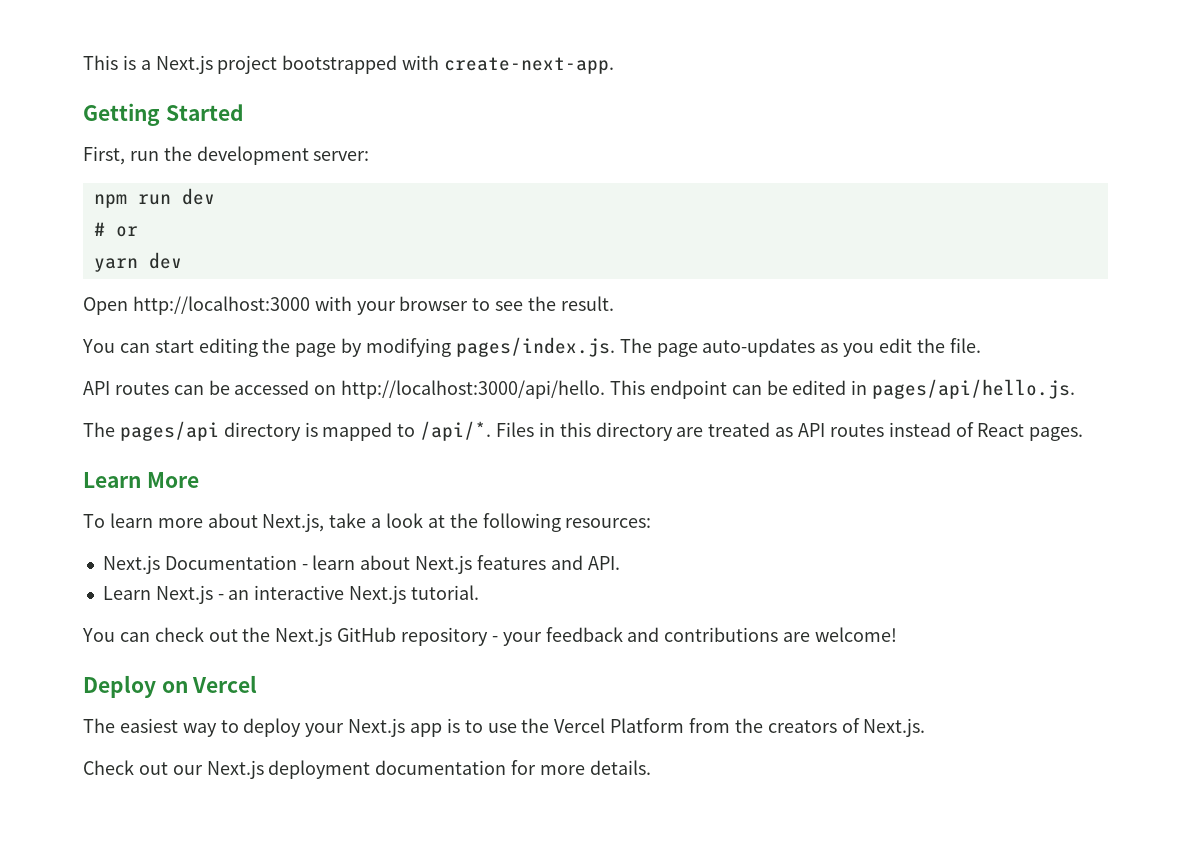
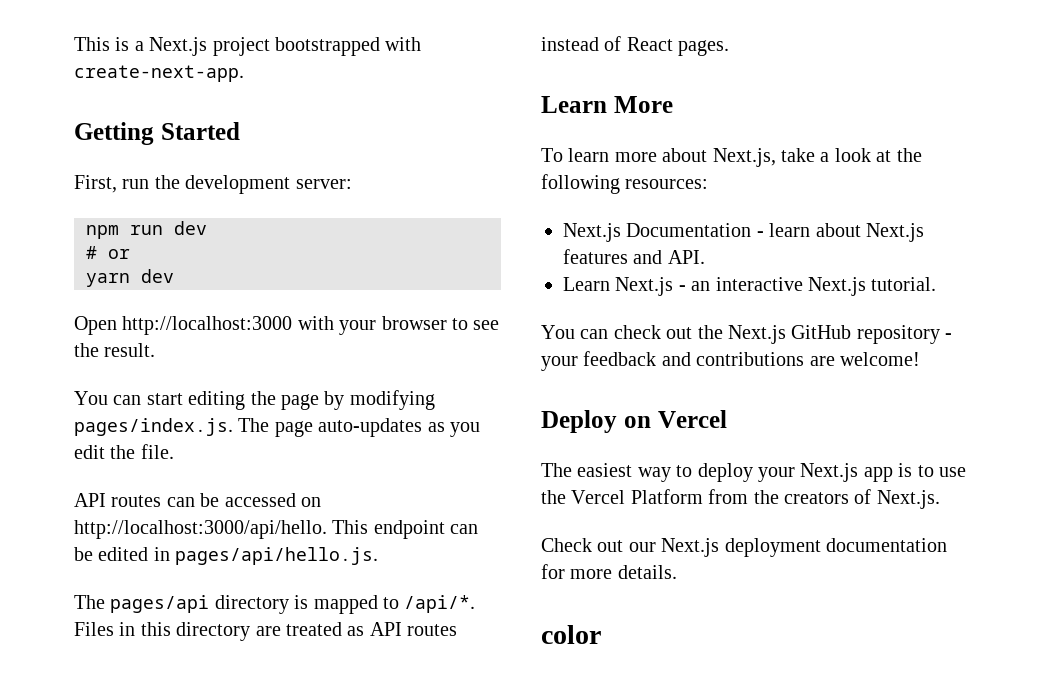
+ color

